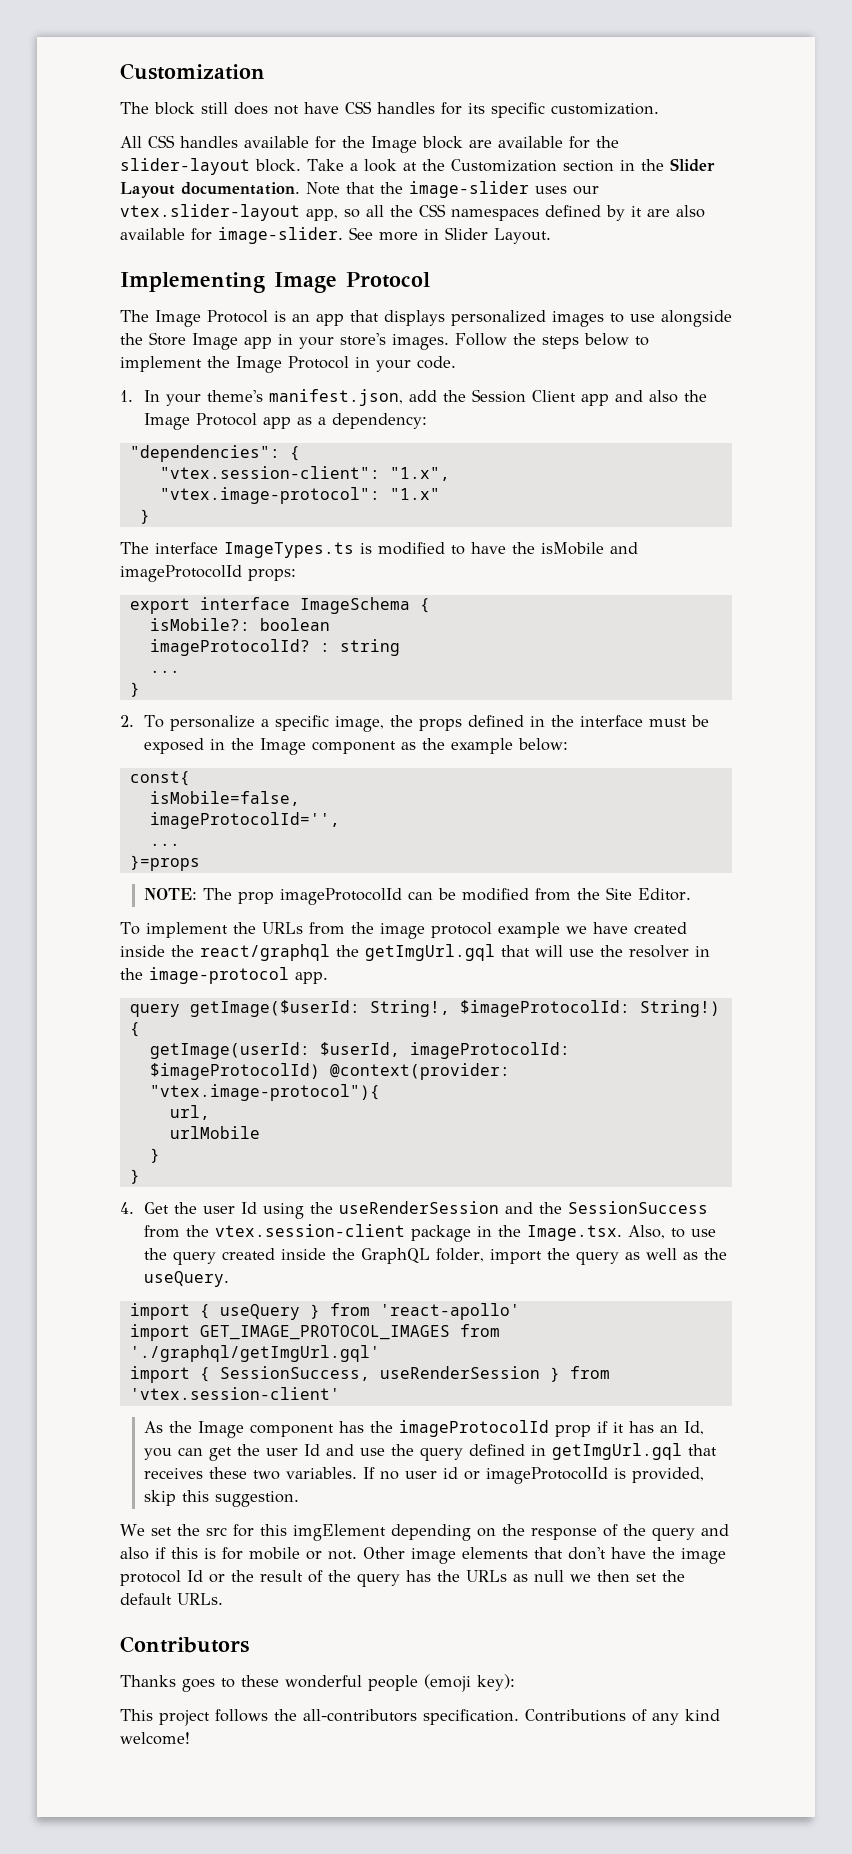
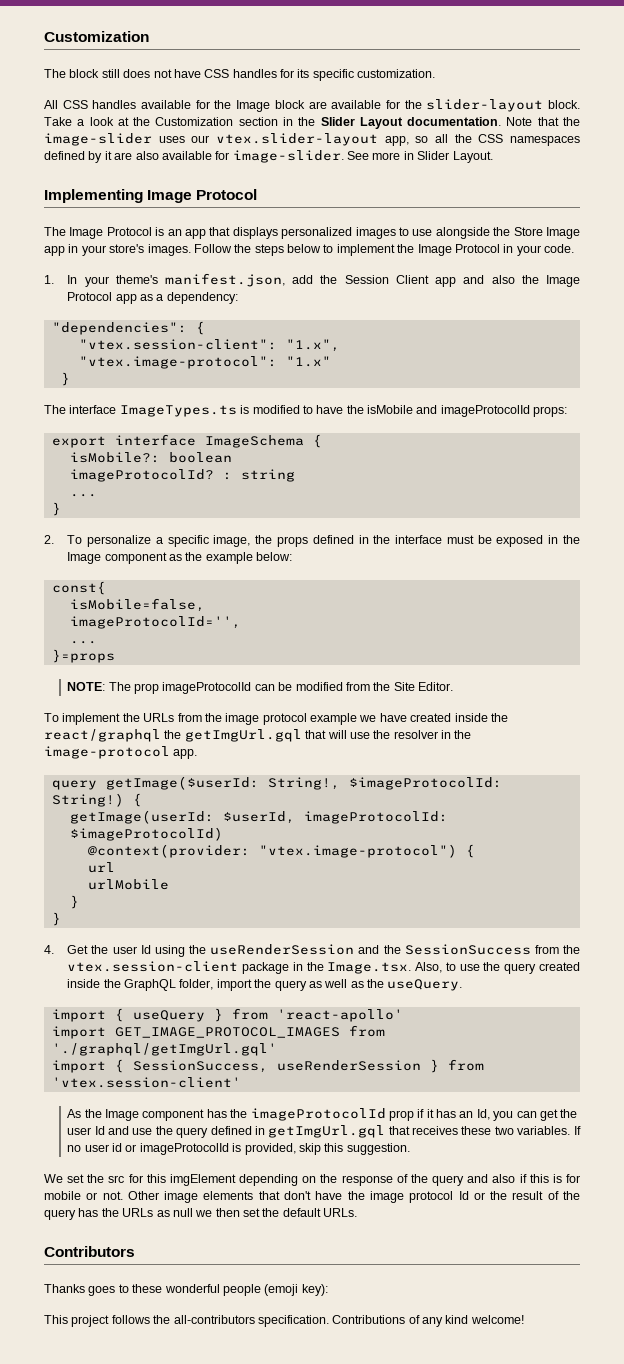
- getImage(userId: $userId, imageProtocolId: $imageProtocolId) @context(provider: "vtex.image-protocol"){
- url,
+ getImage(userId: $userId, imageProtocolId: $imageProtocolId)
+ @context(provider: "vtex.image-protocol") {
+ url

